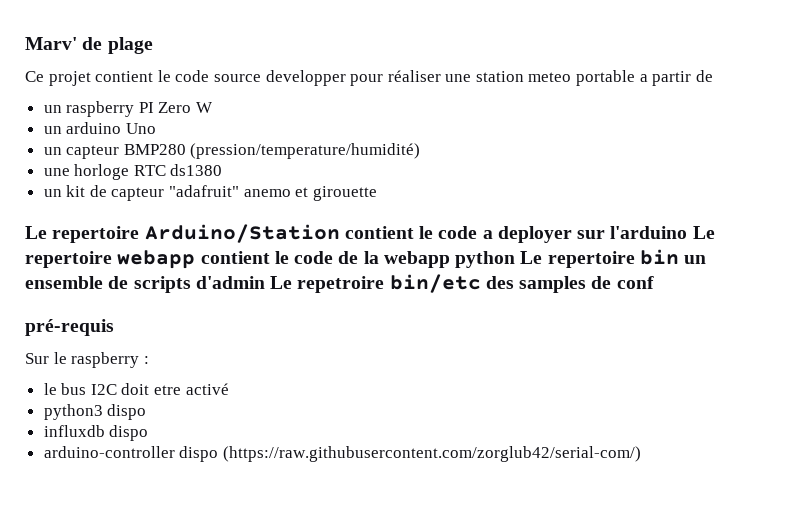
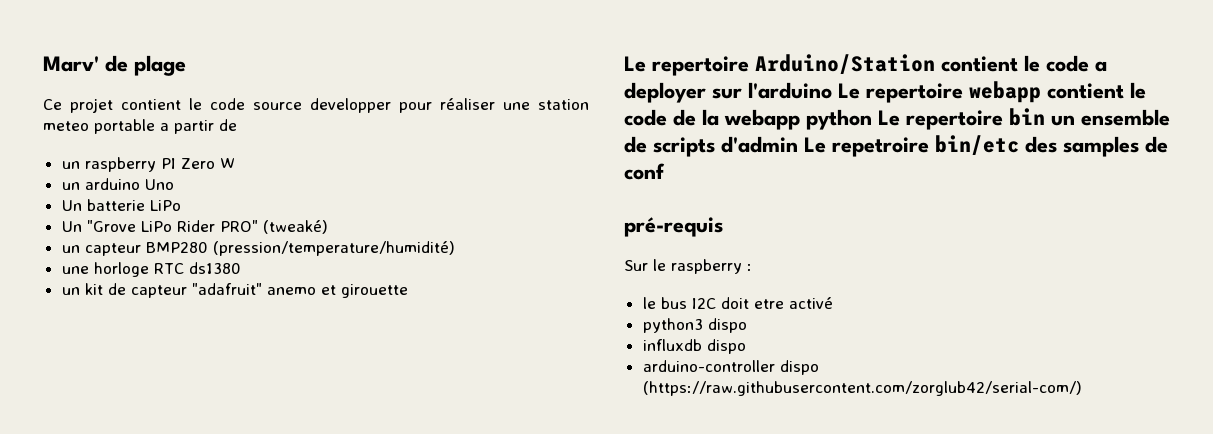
+ Un batterie LiPo
+ Un "Grove LiPo Rider PRO" (tweaké)

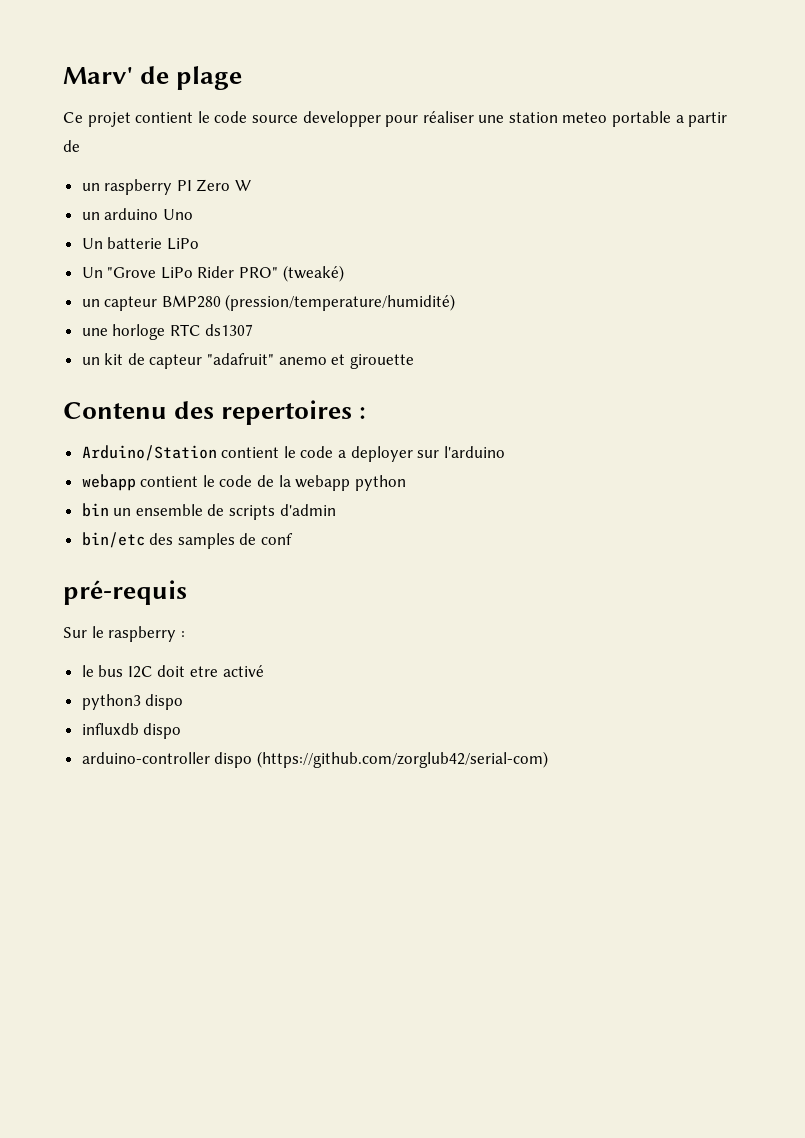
- une horloge RTC ds1380
+ une horloge RTC ds1307
- Le repertoire Arduino/Station contient le code a deployer sur l'arduino Le repertoire webapp contient le code de la webapp python Le repertoire bin un ensemble de scripts d'admin Le repetroire bin/etc des samples de conf
+ Contenu des repertoires :
+ Arduino/Station contient le code a deployer sur l'arduino
+ webapp contient le code de la webapp python
+ bin un ensemble de scripts d'admin
+ bin/etc des samples de conf
- arduino-controller dispo (https://raw.githubusercontent.com/zorglub42/serial-com/)
+ arduino-controller dispo (https://github.com/zorglub42/serial-com)

